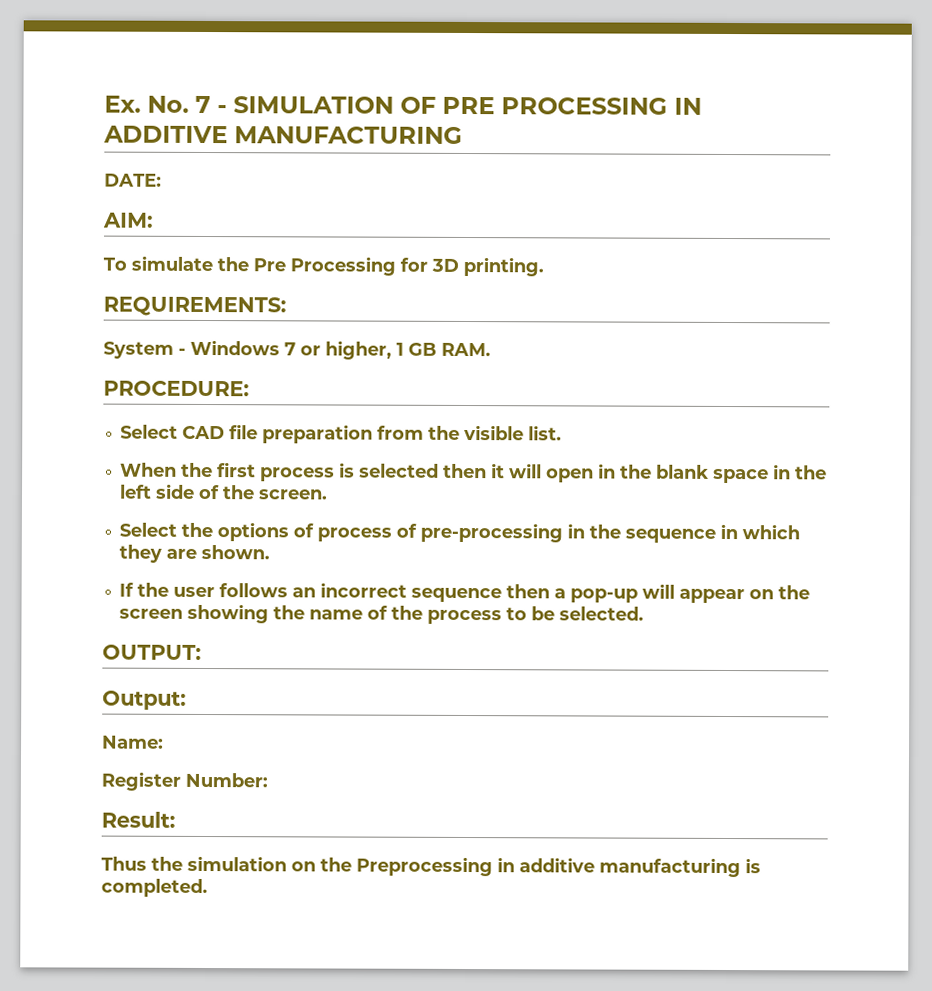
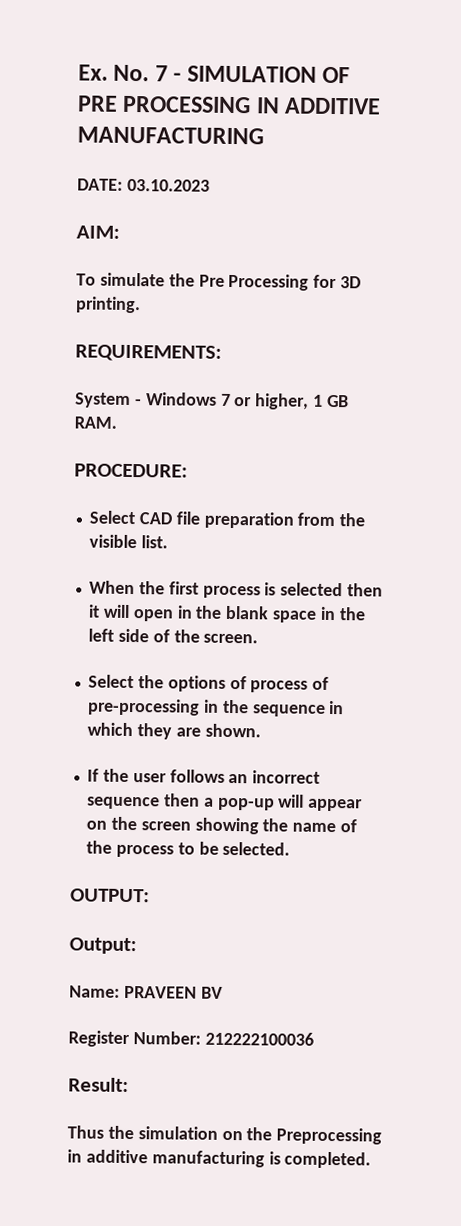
- DATE:
+ DATE: 03.10.2023
- Name:
+ Name: PRAVEEN BV
- Register Number:
+ Register Number: 212222100036

